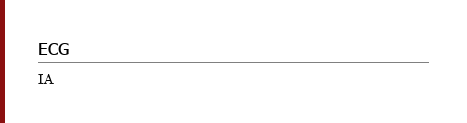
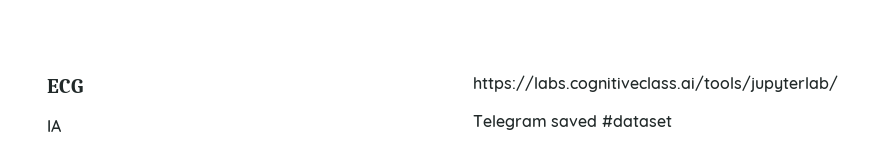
- IA
+ IA https://labs.cognitiveclass.ai/tools/jupyterlab/
+ Telegram saved #dataset

